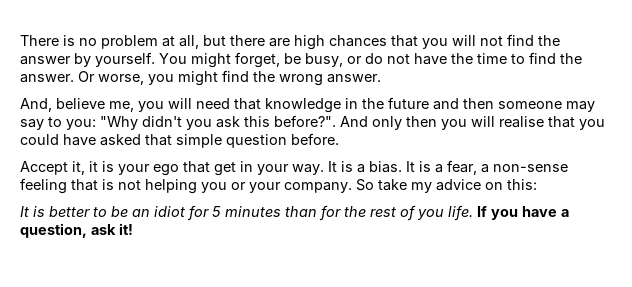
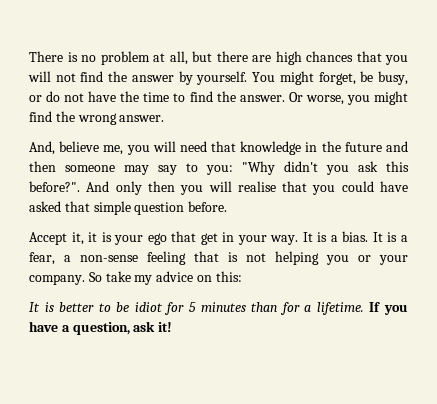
- It is better to be an idiot for 5 minutes than for the rest of you life.
+ It is better to be idiot for 5 minutes than for a lifetime.

